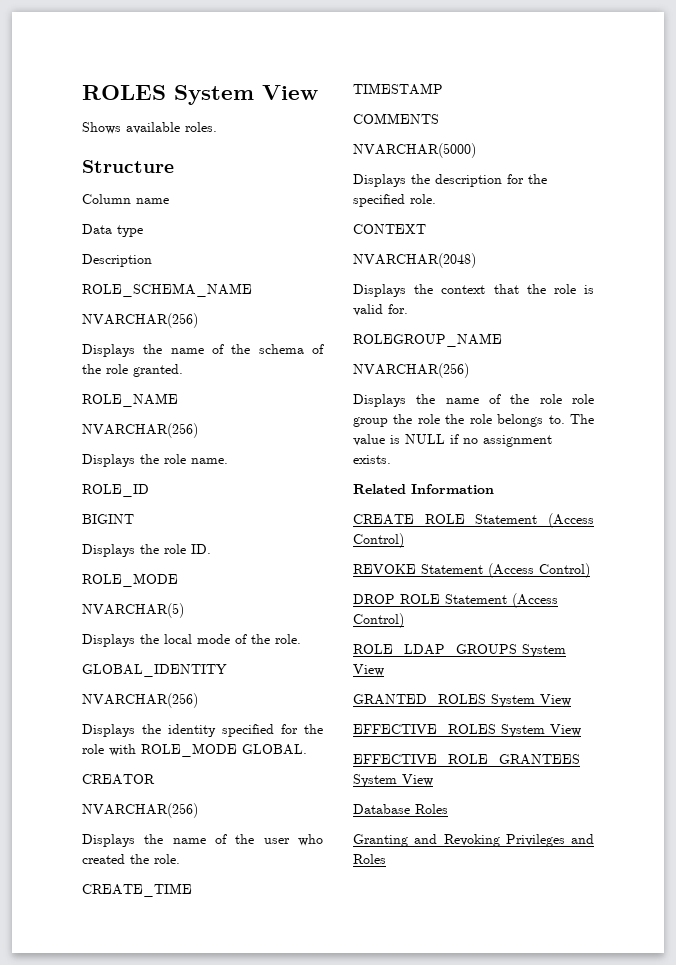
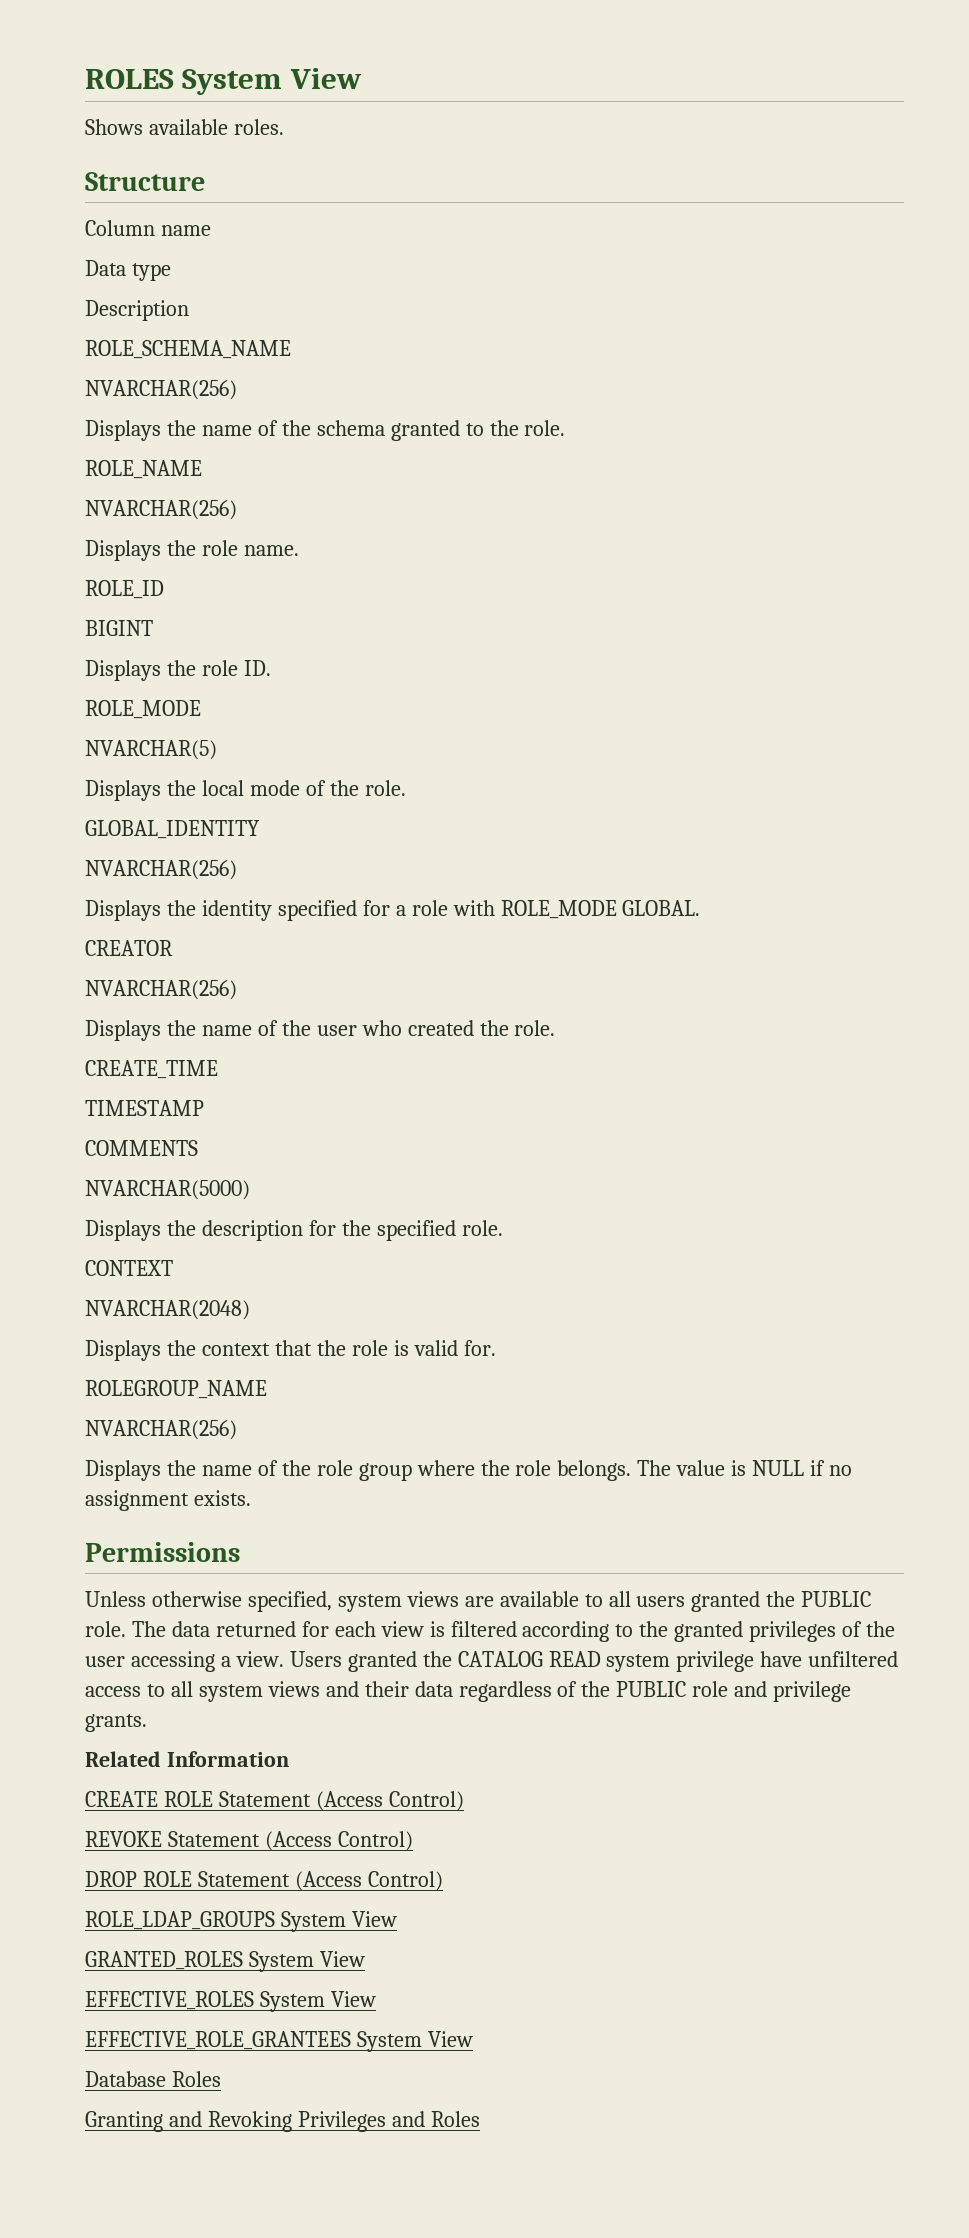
- Displays the name of the schema of the role granted.
+ Displays the name of the schema granted to the role.
- Displays the identity specified for the role with ROLE_MODE GLOBAL.
+ Displays the identity specified for a role with ROLE_MODE GLOBAL.
- Displays the name of the role role group the role the role belongs to.
+ Displays the name of the role group where the role belongs.
+ Permissions
+ Unless otherwise specified, system views are available to all users granted the PUBLIC role. The data returned for each view is filtered according to the granted privileges of the user accessing a view. Users granted the CATALOG READ system privilege have unfiltered access to all system views and their data regardless of the PUBLIC role and privilege grants.

